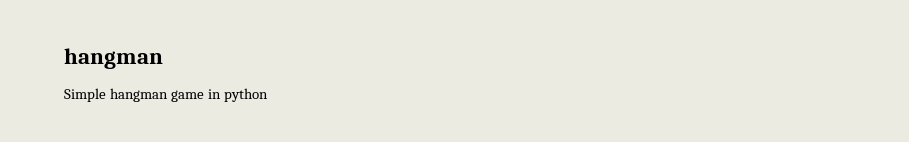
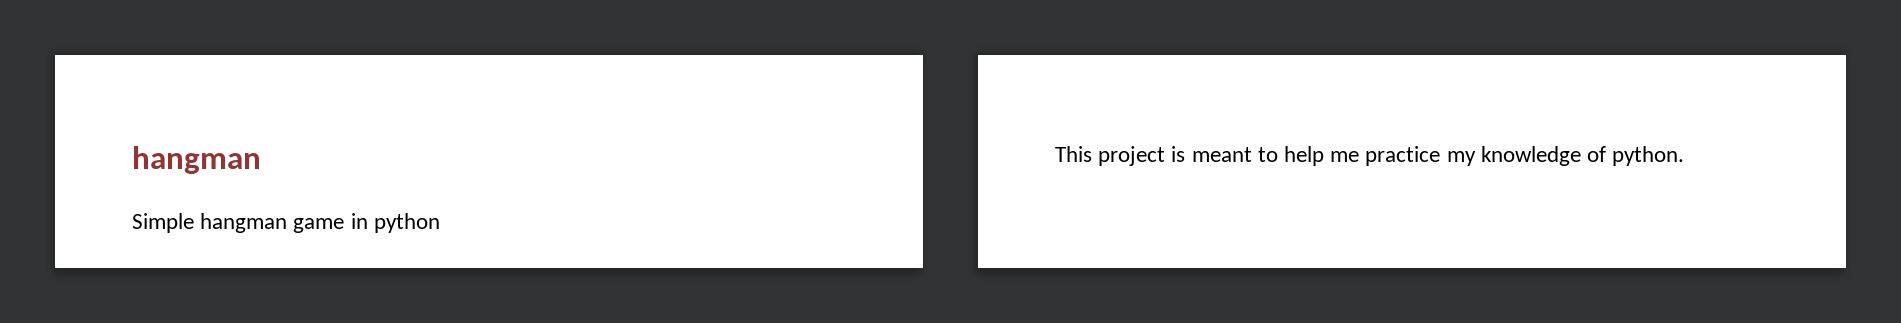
+ This project is meant to help me practice my knowledge of python.

